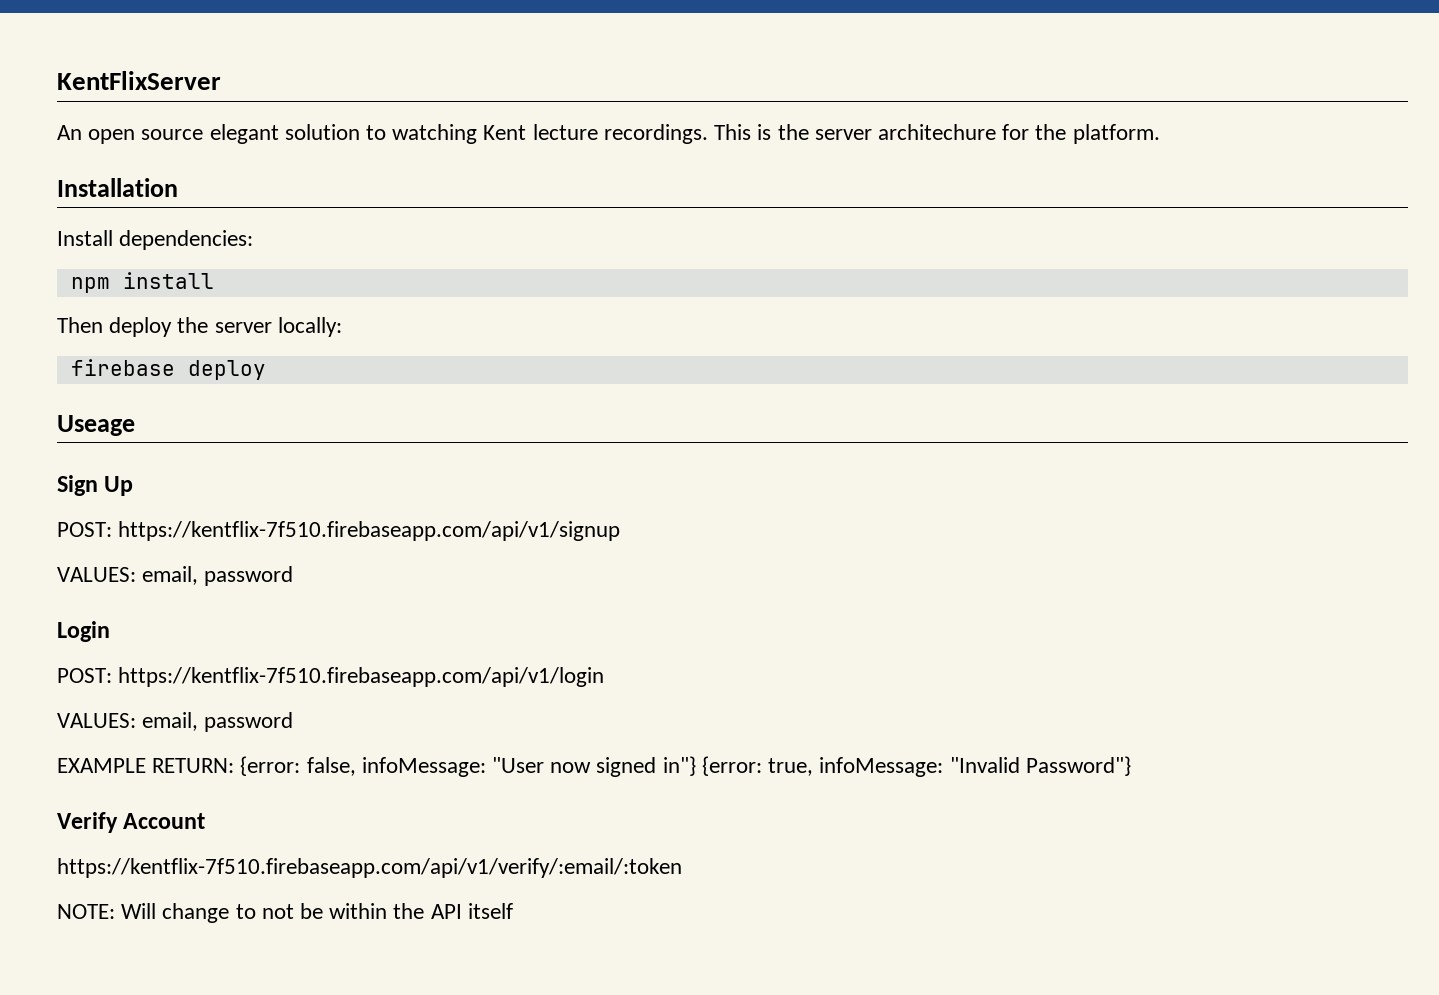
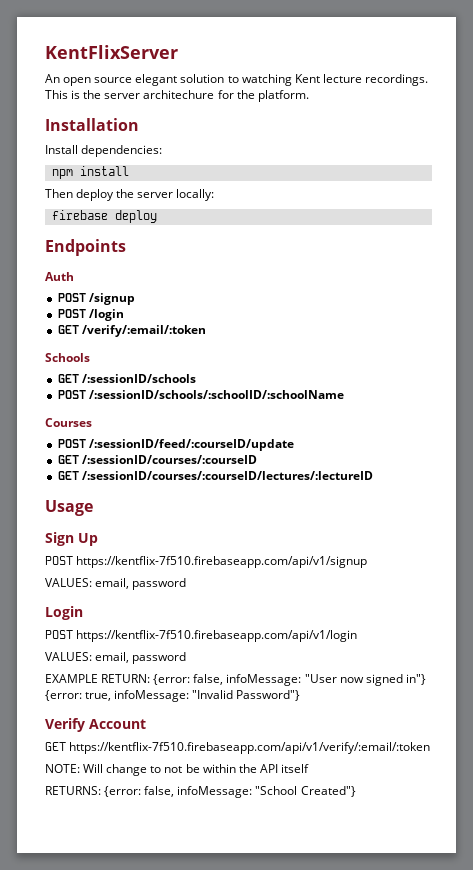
- Useage
+ Endpoints
+ Auth
+ POST /signup
+ POST /login
+ GET /verify/:email/:token
+ Schools
+ GET /:sessionID/schools
+ POST /:sessionID/schools/:schoolID/:schoolName
+ Courses
+ POST /:sessionID/feed/:courseID/update
+ GET /:sessionID/courses/:courseID
+ GET /:sessionID/courses/:courseID/lectures/:lectureID
+ Usage
- POST: https://kentflix-7f510.firebaseapp.com/api/v1/signup
+ POST https://kentflix-7f510.firebaseapp.com/api/v1/signup
- POST: https://kentflix-7f510.firebaseapp.com/api/v1/login
+ POST https://kentflix-7f510.firebaseapp.com/api/v1/login
- https://kentflix-7f510.firebaseapp.com/api/v1/verify/:email/:token
+ GET https://kentflix-7f510.firebaseapp.com/api/v1/verify/:email/:token
+ RETURNS: {error: false, infoMessage: "School Created"}

